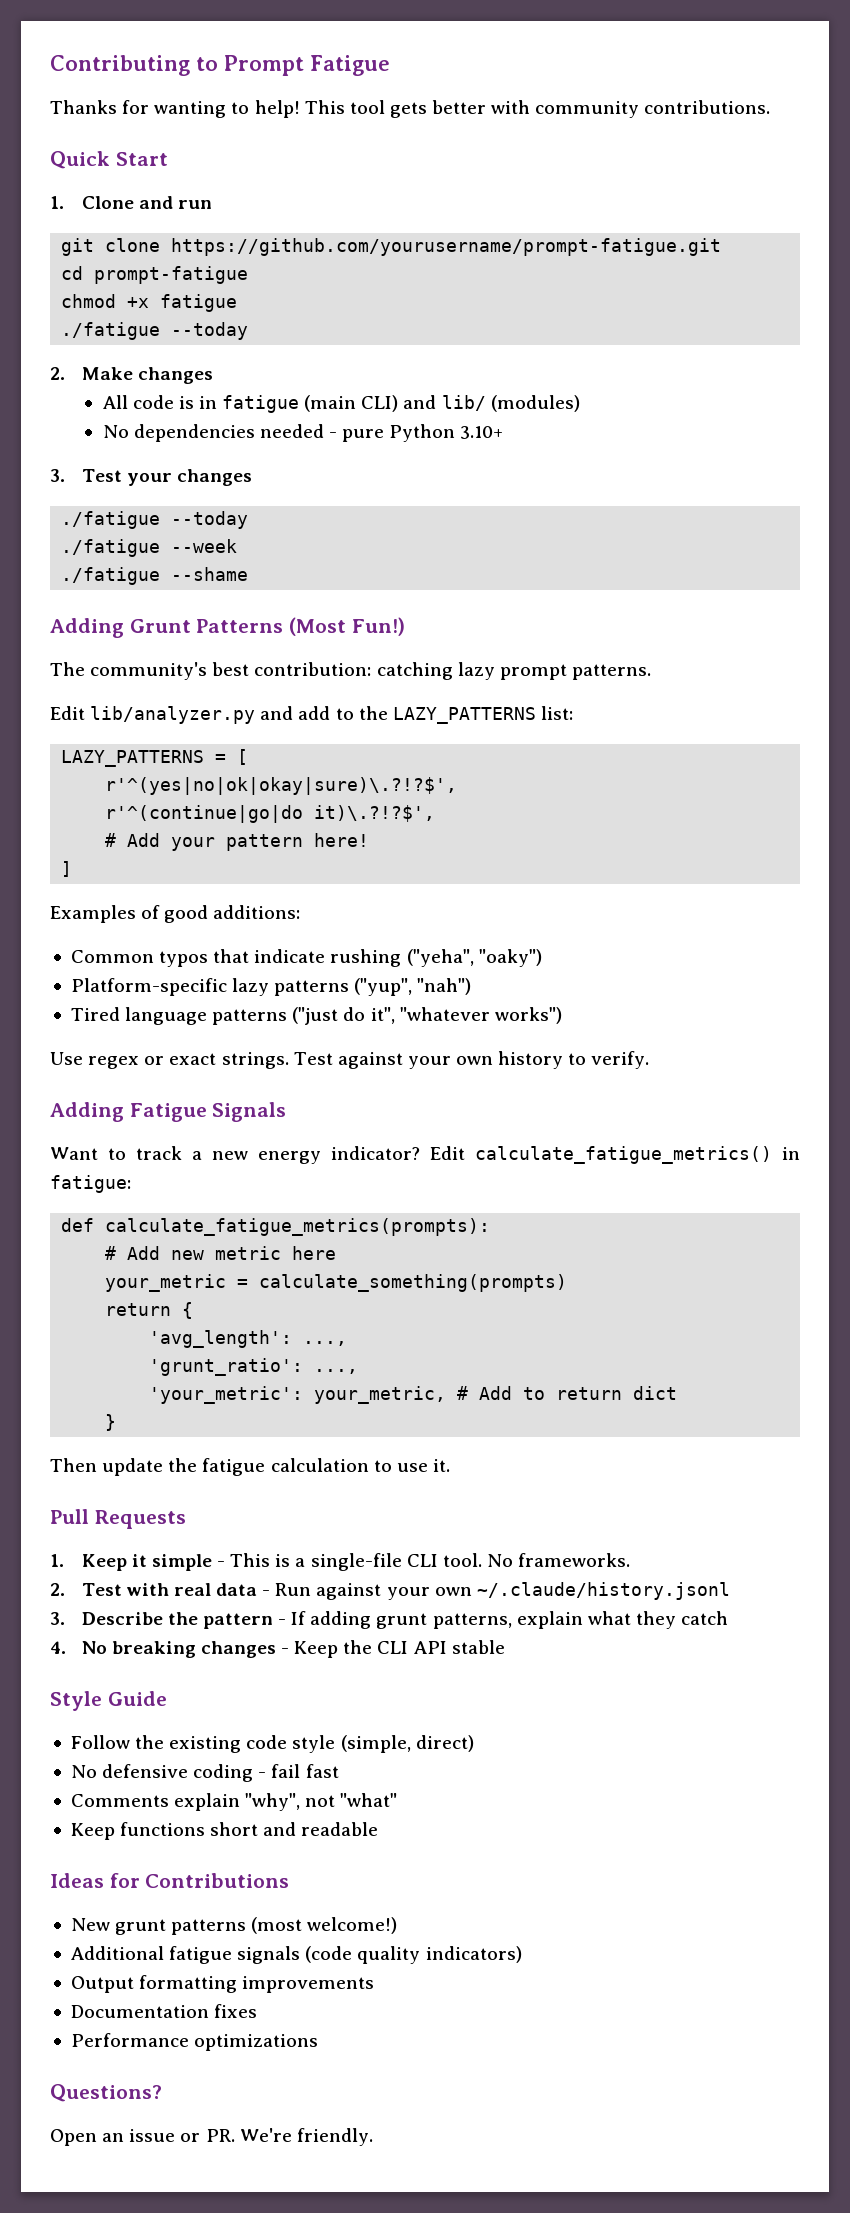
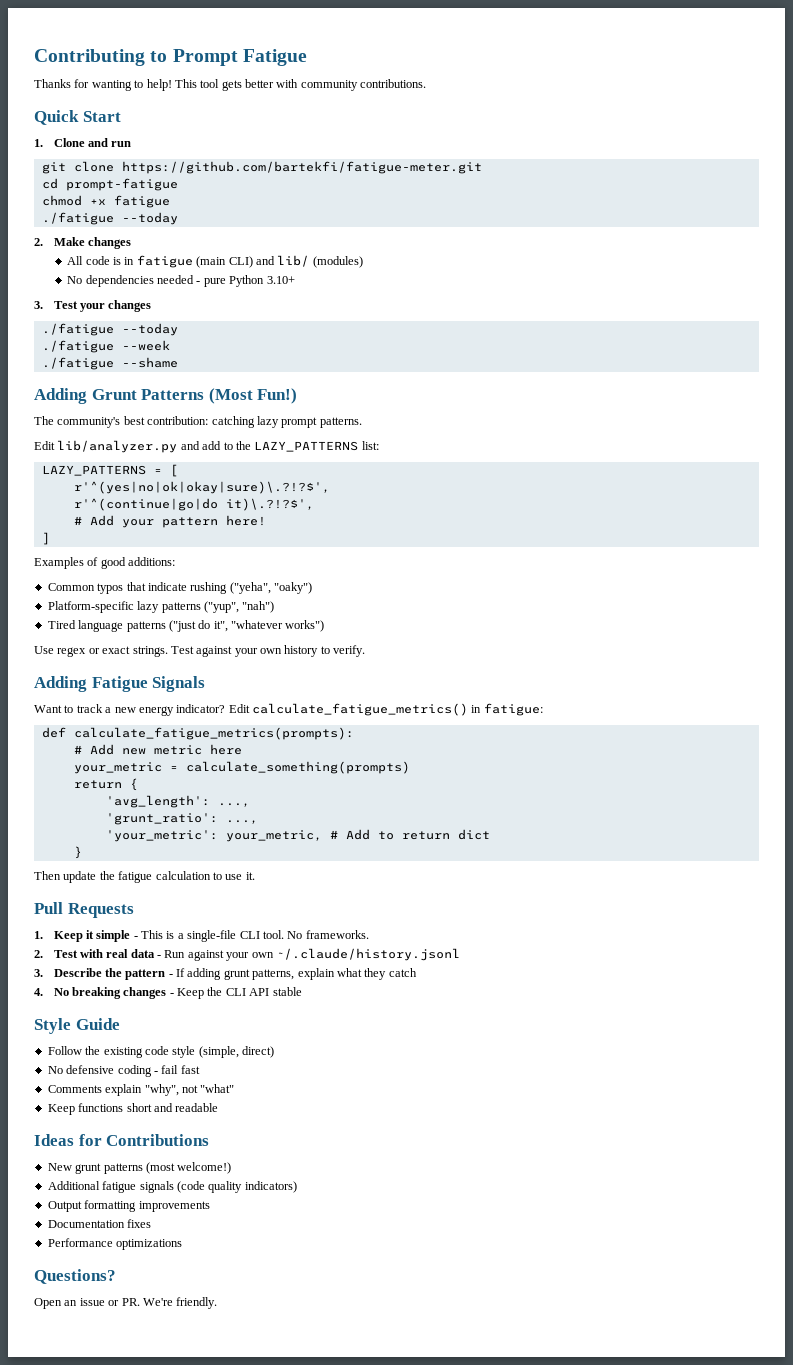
- git clone https://github.com/yourusername/prompt-fatigue.git
+ git clone https://github.com/bartekfi/fatigue-meter.git

